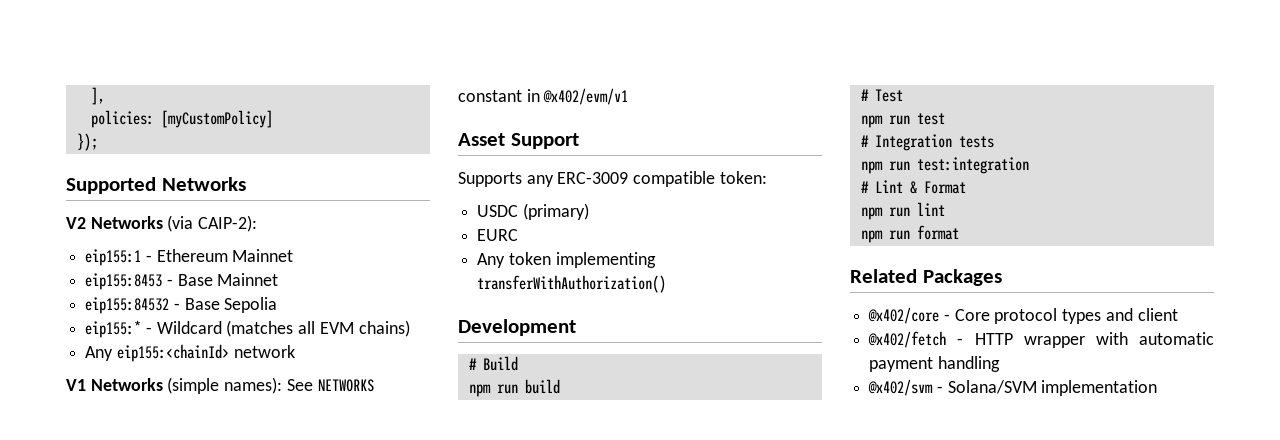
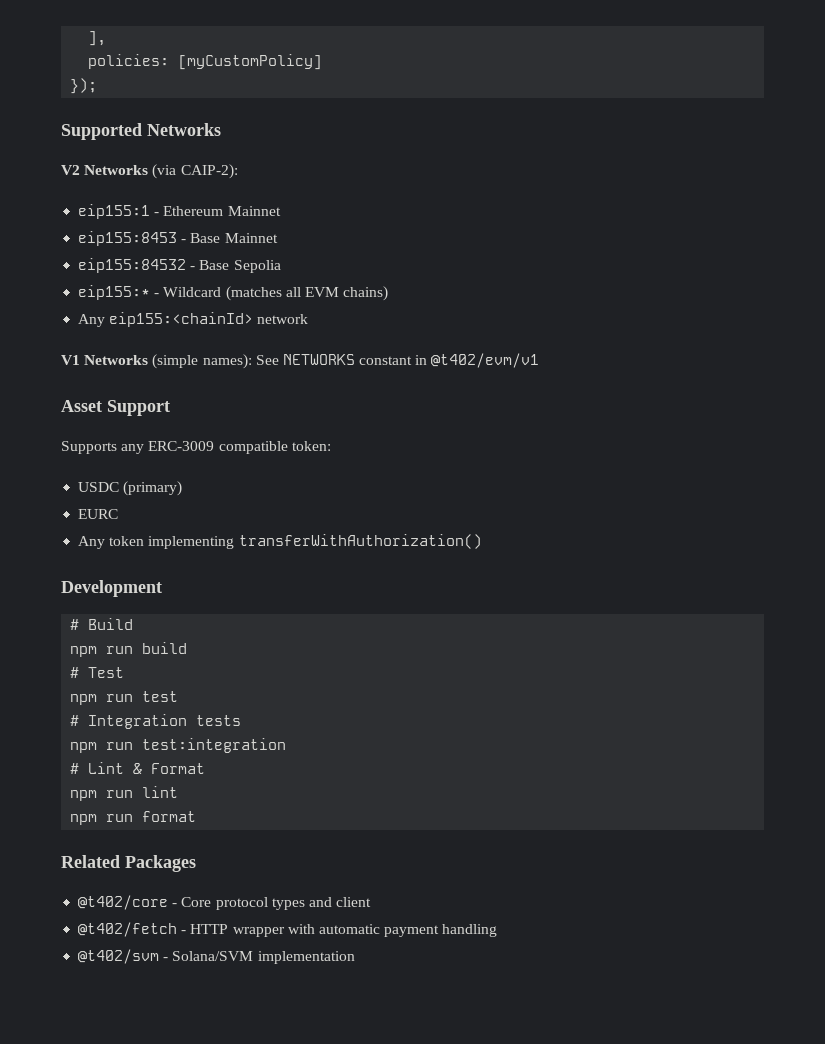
- V1 Networks (simple names): See NETWORKS constant in @x402/evm/v1
+ V1 Networks (simple names): See NETWORKS constant in @t402/evm/v1
- @x402/core - Core protocol types and client
+ @t402/core - Core protocol types and client
- @x402/fetch - HTTP wrapper with automatic payment handling
+ @t402/fetch - HTTP wrapper with automatic payment handling
- @x402/svm - Solana/SVM implementation
+ @t402/svm - Solana/SVM implementation

